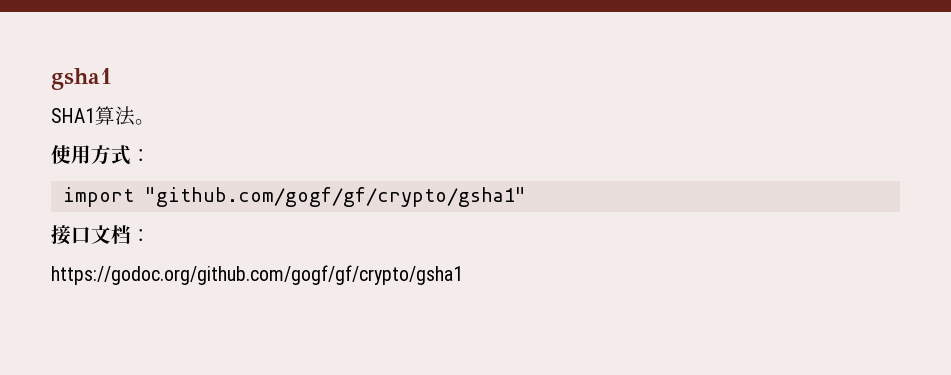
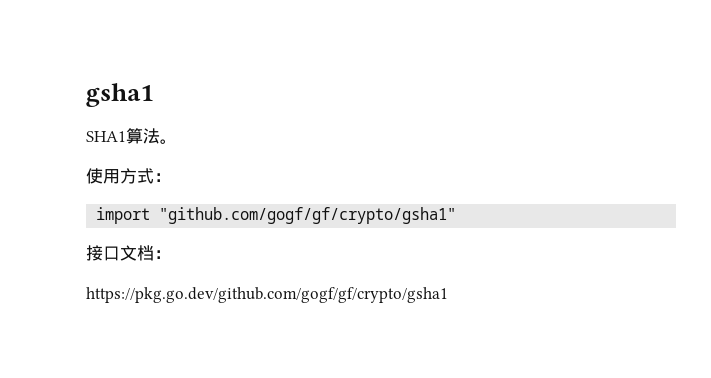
- https://godoc.org/github.com/gogf/gf/crypto/gsha1
+ https://pkg.go.dev/github.com/gogf/gf/crypto/gsha1

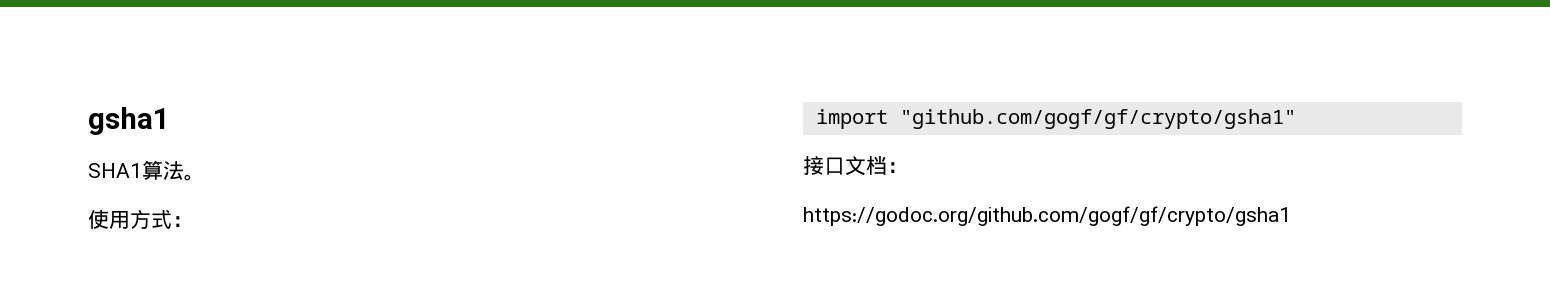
- https://pkg.go.dev/github.com/gogf/gf/crypto/gsha1
+ https://godoc.org/github.com/gogf/gf/crypto/gsha1

